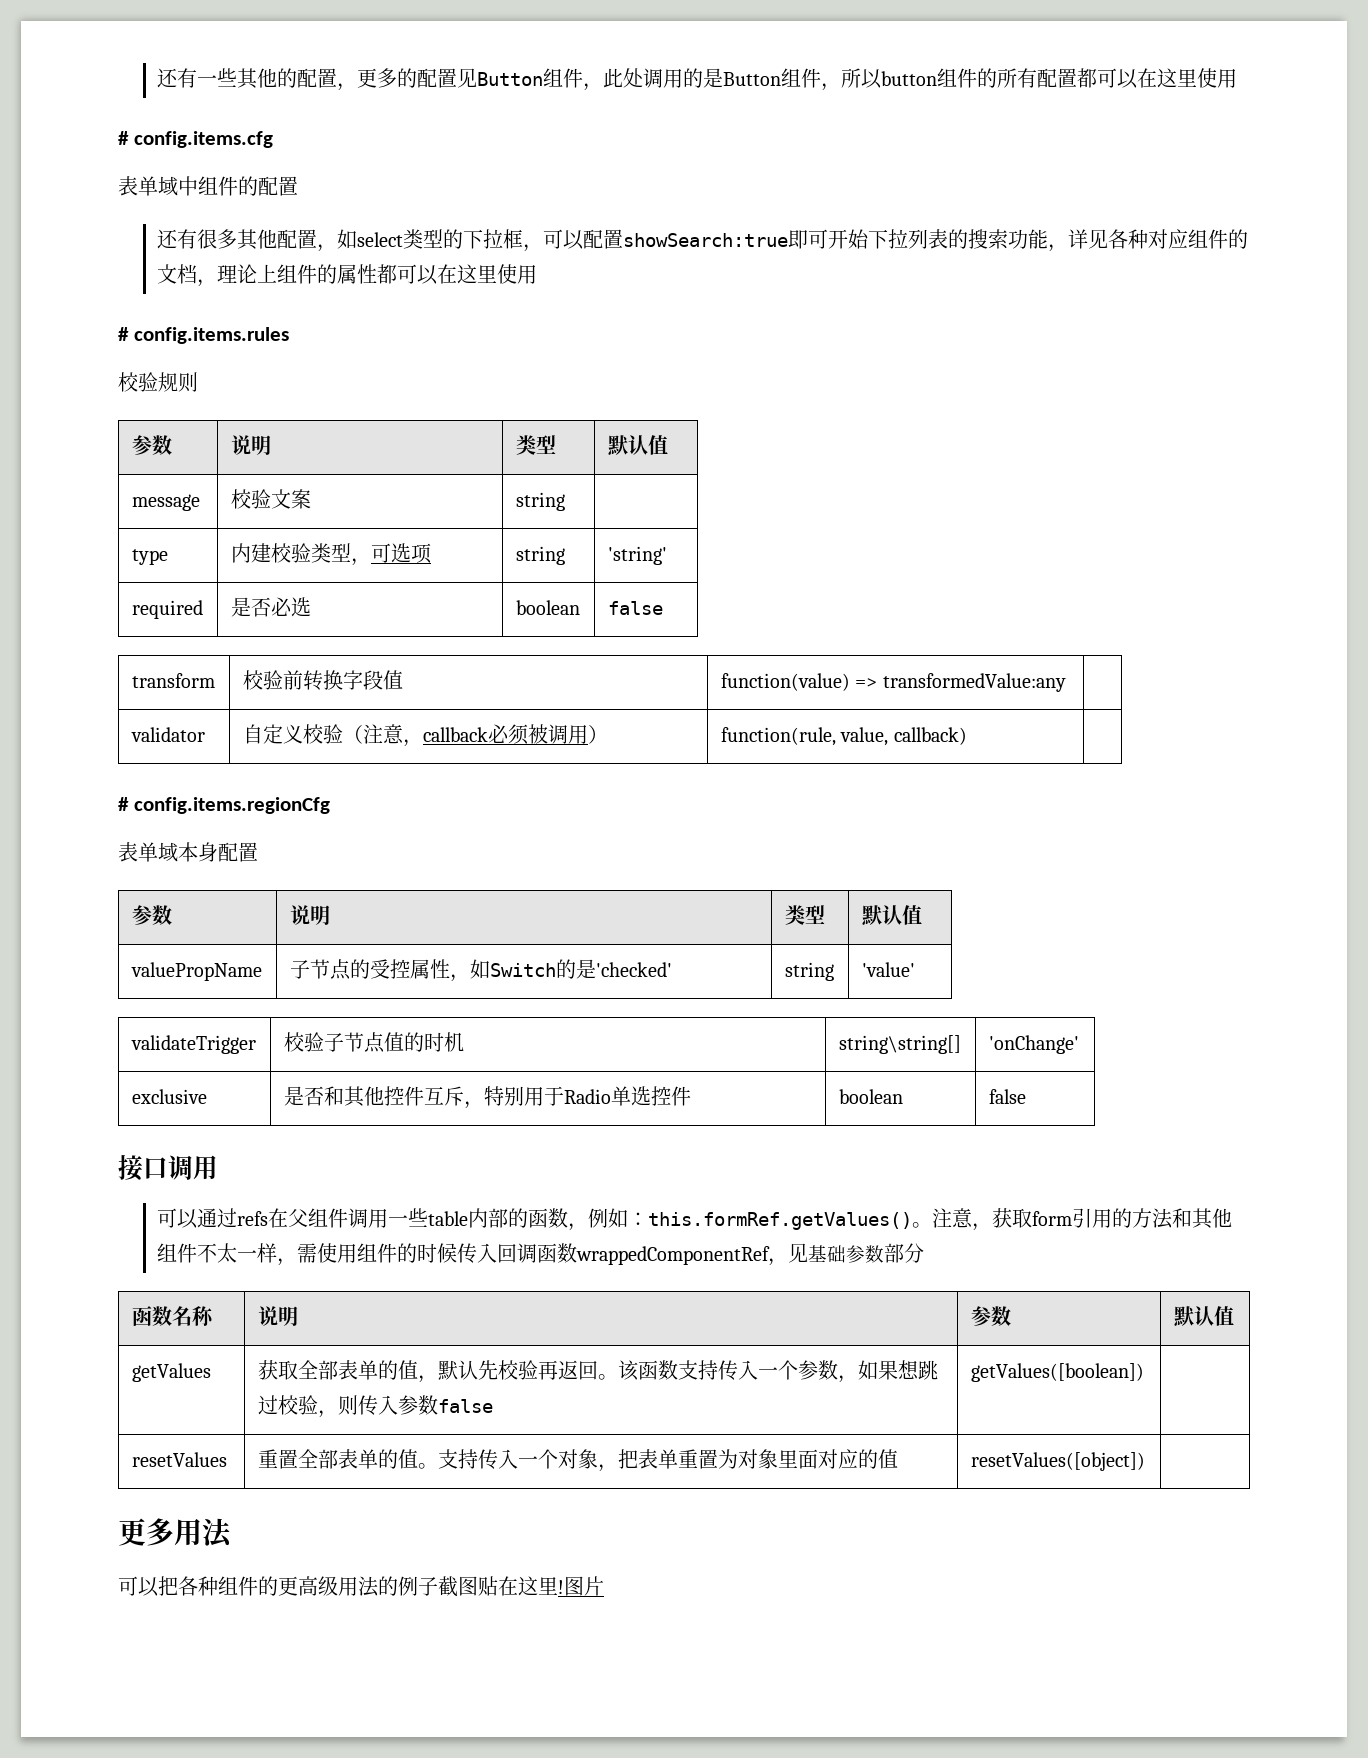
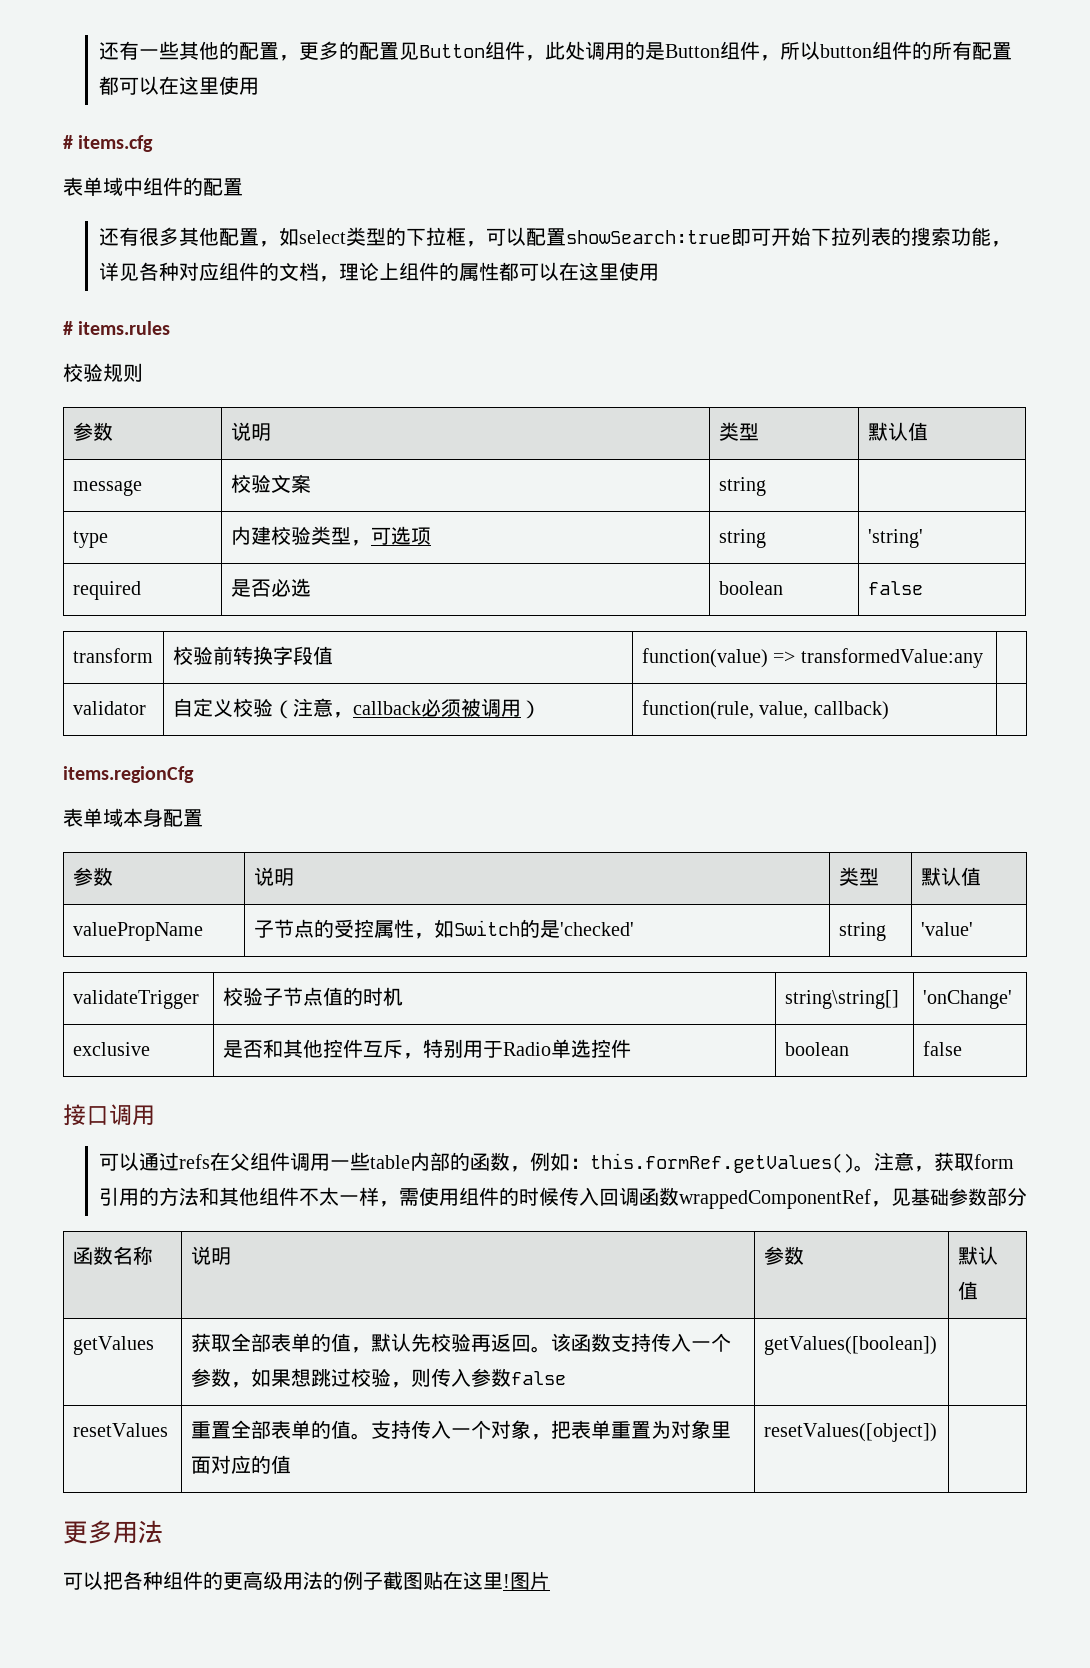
- # config.items.cfg
+ # items.cfg
- # config.items.rules
+ # items.rules
- # config.items.regionCfg
+ items.regionCfg

